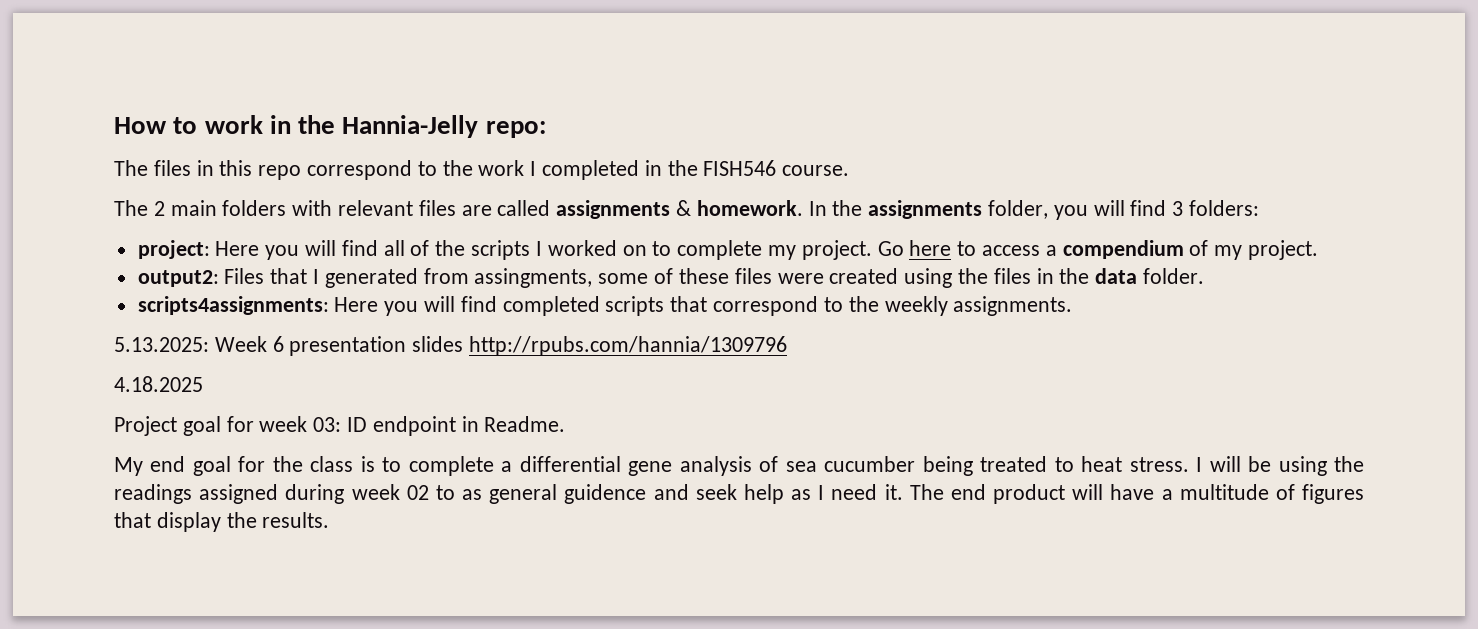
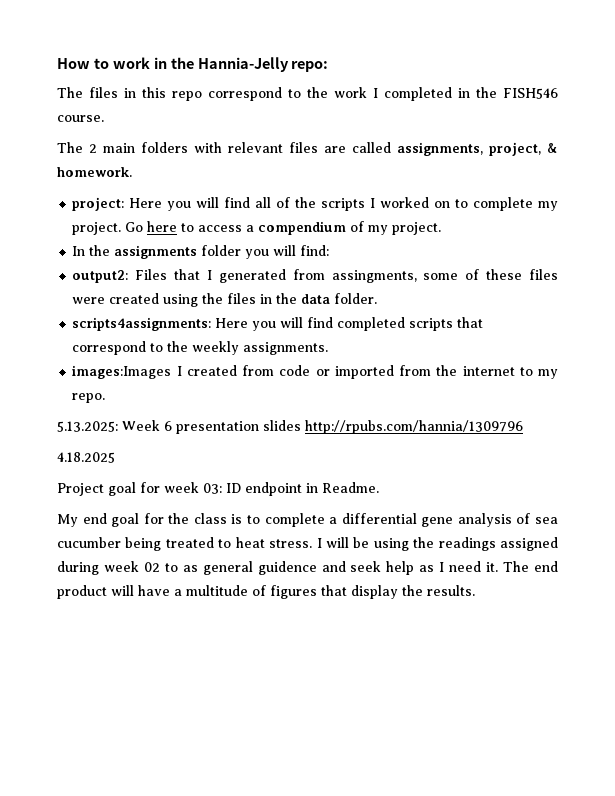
- The 2 main folders with relevant files are called assignments & homework. In the assignments folder, you will find 3 folders:
+ The 2 main folders with relevant files are called assignments, project, & homework.
+ In the assignments folder you will find:
+ images:Images I created from code or imported from the internet to my repo.

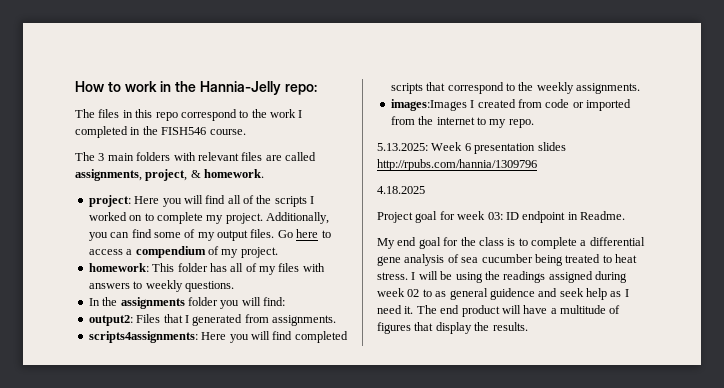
- The 2 main folders with relevant files are called assignments, project, & homework.
+ The 3 main folders with relevant files are called assignments, project, & homework.
+ Additionally, you can find some of my output files.
+ homework: This folder has all of my files with answers to weekly questions.
- output2: Files that I generated from assingments, some of these files were created using the files in the data folder.
+ output2: Files that I generated from assignments.

